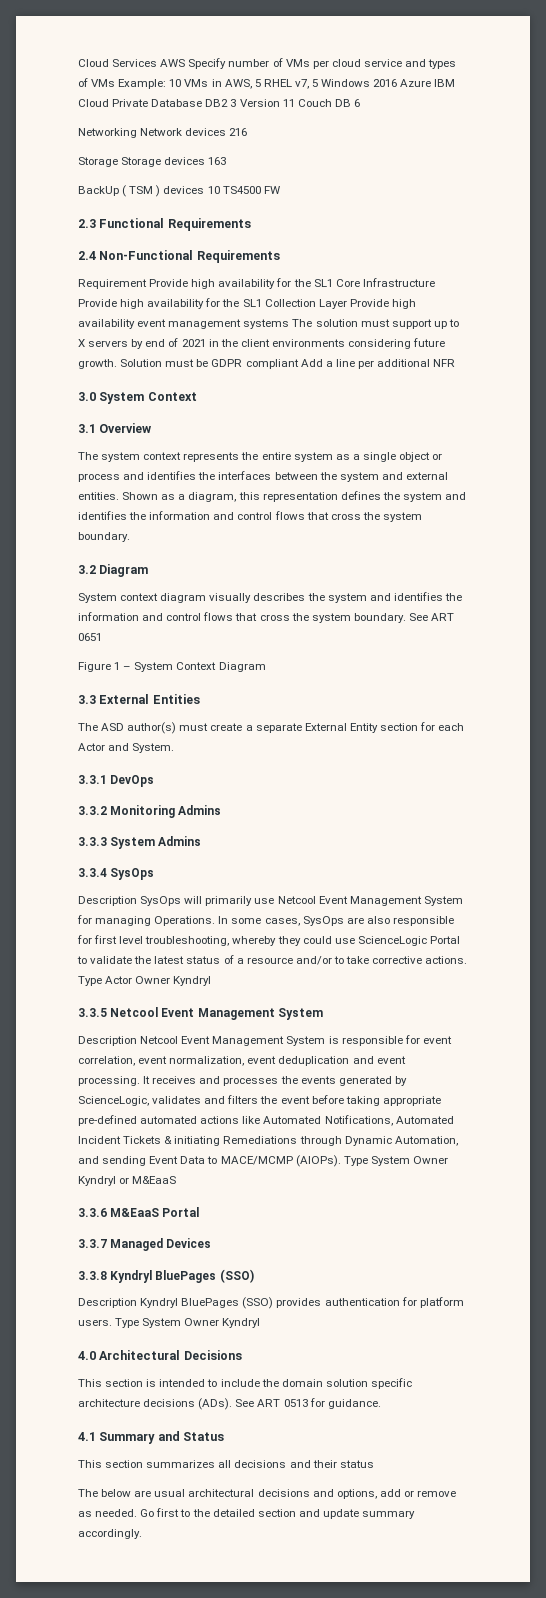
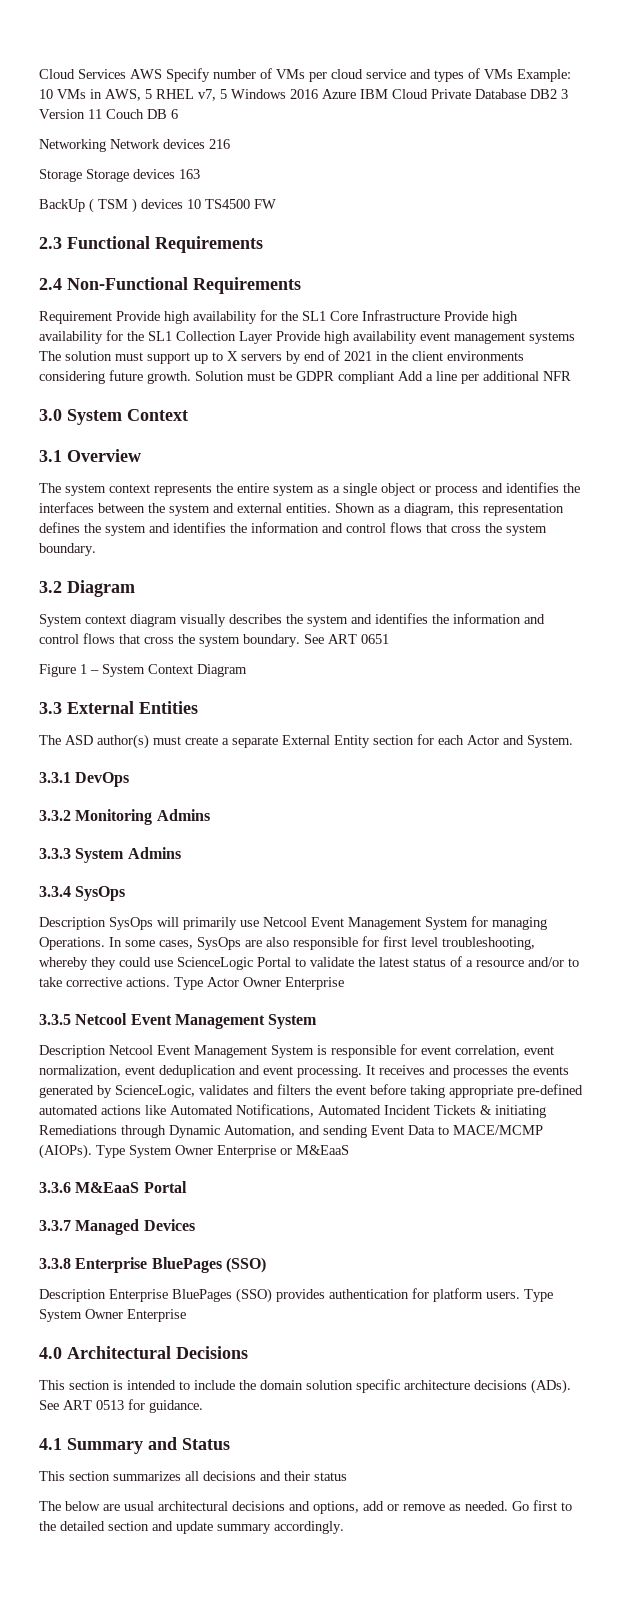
- Type Actor Owner Kyndryl
+ Type Actor Owner Enterprise
- Type System Owner Kyndryl or M&EaaS
+ Type System Owner Enterprise or M&EaaS
- 3.3.8 Kyndryl BluePages (SSO)
+ 3.3.8 Enterprise BluePages (SSO)
- Description Kyndryl BluePages (SSO) provides authentication for platform users. Type System Owner Kyndryl
+ Description Enterprise BluePages (SSO) provides authentication for platform users. Type System Owner Enterprise

